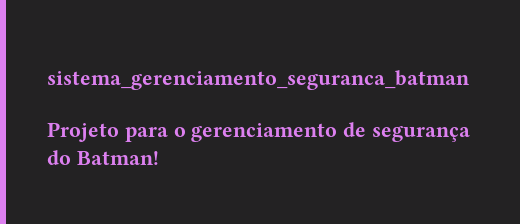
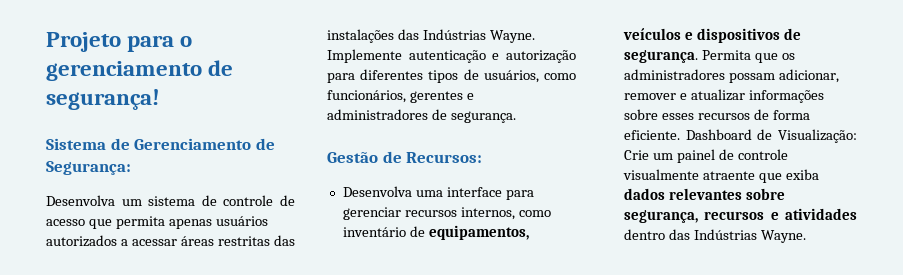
- sistema_gerenciamento_seguranca_batman
- Projeto para o gerenciamento de segurança do Batman!
+ Projeto para o gerenciamento de segurança!
+ Sistema de Gerenciamento de Segurança:
+ Desenvolva um sistema de controle de acesso que permita apenas usuários autorizados a acessar áreas restritas das instalações das Indústrias Wayne. Implemente autenticação e autorização para diferentes tipos de usuários, como funcionários, gerentes e administradores de segurança.
+ Gestão de Recursos:
+ Desenvolva uma interface para gerenciar recursos internos, como inventário de equipamentos, veículos e dispositivos de segurança. Permita que os administradores possam adicionar, remover e atualizar informações sobre esses recursos de forma eficiente. Dashboard de Visualização: Crie um painel de controle visualmente atraente que exiba dados relevantes sobre segurança, recursos e atividades dentro das Indústrias Wayne.

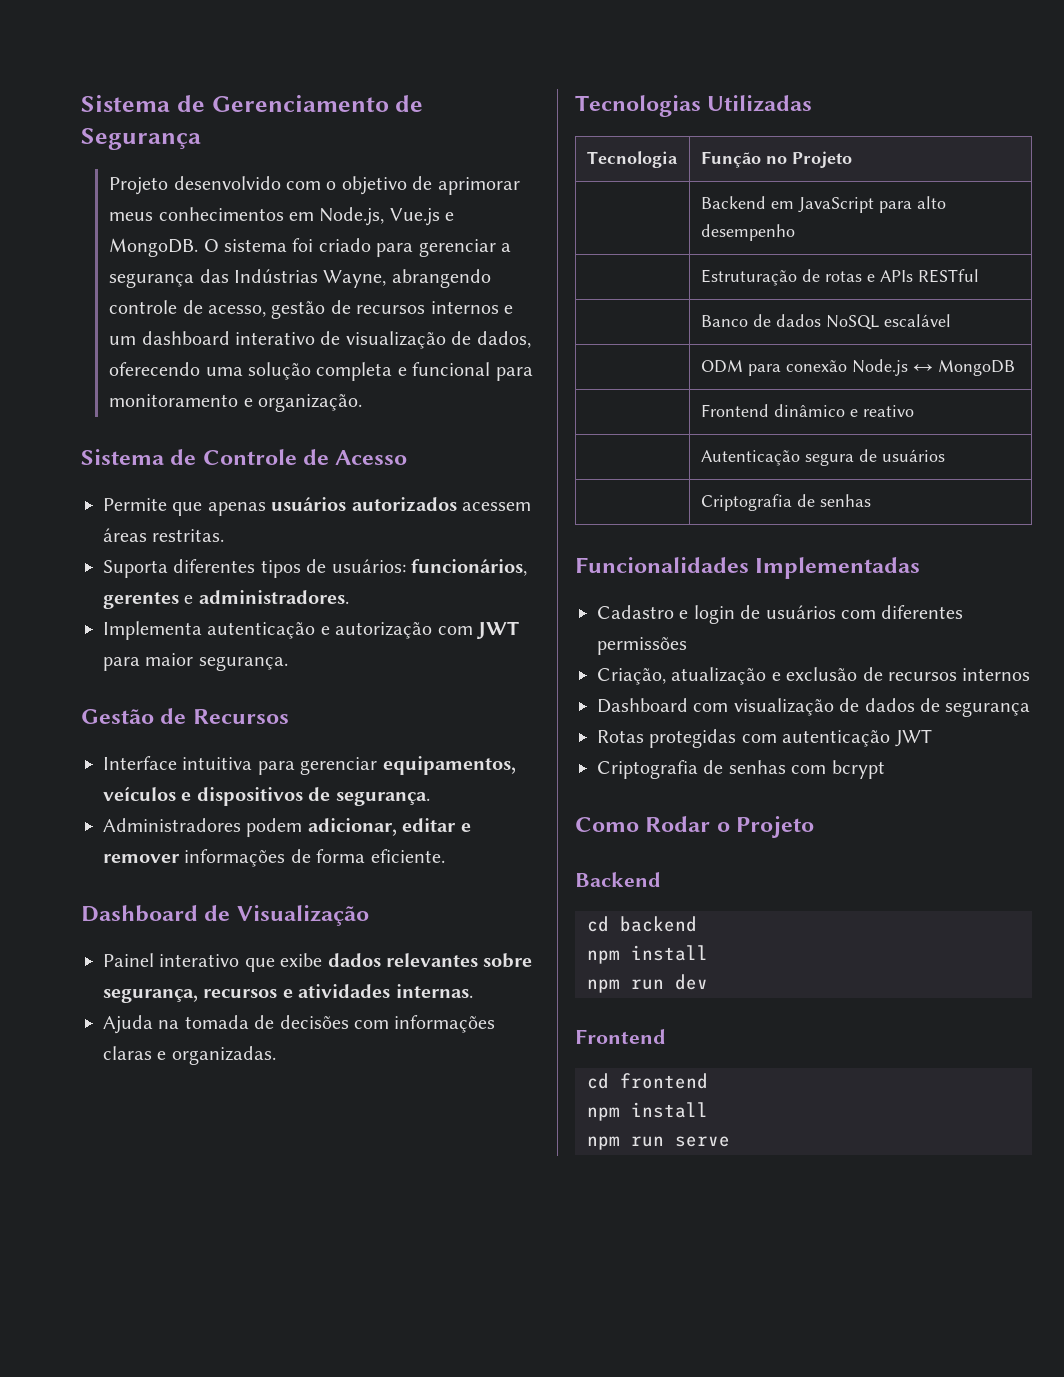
- Projeto para o gerenciamento de segurança!
- Sistema de Gerenciamento de Segurança:
- Desenvolva um sistema de controle de acesso que permita apenas usuários autorizados a acessar áreas restritas das instalações das Indústrias Wayne. Implemente autenticação e autorização para diferentes tipos de usuários, como funcionários, gerentes e administradores de segurança.
- Gestão de Recursos:
- Desenvolva uma interface para gerenciar recursos internos, como inventário de equipamentos, veículos e dispositivos de segurança. Permita que os administradores possam adicionar, remover e atualizar informações sobre esses recursos de forma eficiente. Dashboard de Visualização: Crie um painel de controle visualmente atraente que exiba dados relevantes sobre segurança, recursos e atividades dentro das Indústrias Wayne.
+ Sistema de Gerenciamento de Segurança
+ Projeto desenvolvido com o objetivo de aprimorar meus conhecimentos em Node.js, Vue.js e MongoDB. O sistema foi criado para gerenciar a segurança das Indústrias Wayne, abrangendo controle de acesso, gestão de recursos internos e um dashboard interativo de visualização de dados, oferecendo uma solução completa e funcional para monitoramento e organização.
+ Sistema de Controle de Acesso
+ Permite que apenas usuários autorizados acessem áreas restritas.
+ Suporta diferentes tipos de usuários: funcionários, gerentes e administradores.
+ Implementa autenticação e autorização com JWT para maior segurança.
+ Gestão de Recursos
+ Interface intuitiva para gerenciar equipamentos, veículos e dispositivos de segurança.
+ Administradores podem adicionar, editar e remover informações de forma eficiente.
+ Dashboard de Visualização
+ Painel interativo que exibe dados relevantes sobre segurança, recursos e atividades internas.
+ Ajuda na tomada de decisões com informações claras e organizadas.
+ Tecnologias Utilizadas
+ Tecnologia | Função no Projeto
+ | Backend em JavaScript para alto desempenho
+ | Estruturação de rotas e APIs RESTful
+ | Banco de dados NoSQL escalável
+ | ODM para conexão Node.js ↔ MongoDB
+ | Frontend dinâmico e reativo
+ | Autenticação segura de usuários
+ | Criptografia de senhas
+ Funcionalidades Implementadas
+ Cadastro e login de usuários com diferentes permissões
+ Criação, atualização e exclusão de recursos internos
+ Dashboard com visualização de dados de segurança
+ Rotas protegidas com autenticação JWT
+ Criptografia de senhas com bcrypt
+ Como Rodar o Projeto
+ Backend
+ cd backend
+ npm install
+ npm run dev
+ Frontend
+ cd frontend
+ npm install
+ npm run serve

